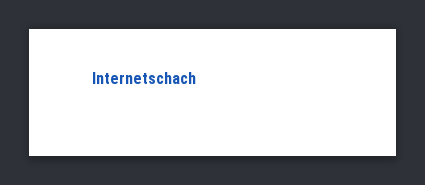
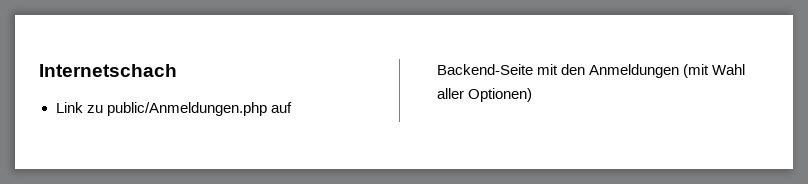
+ Link zu public/Anmeldungen.php auf Backend-Seite mit den Anmeldungen (mit Wahl aller Optionen)

